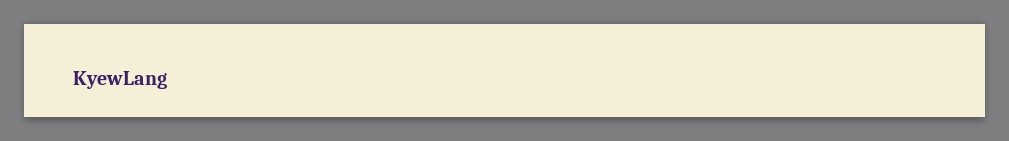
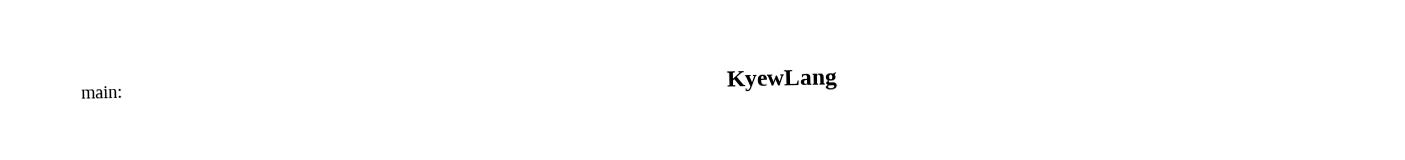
+ main:

